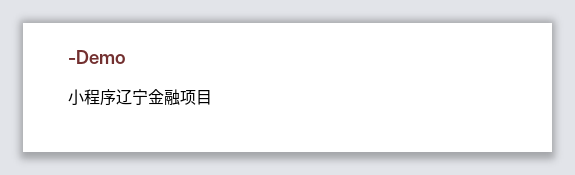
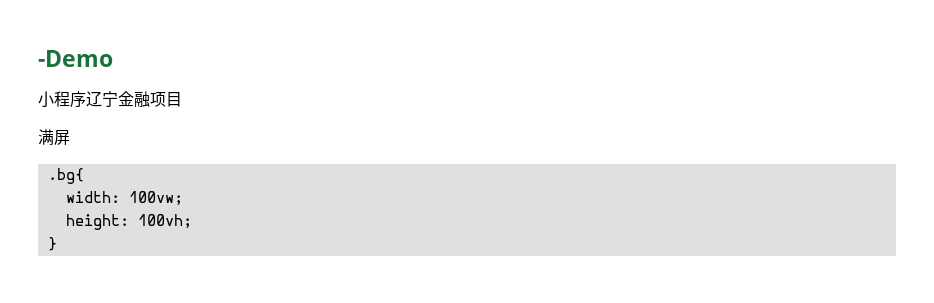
+ 满屏
+ .bg{
+ width: 100vw;
+ height: 100vh;
+ }

